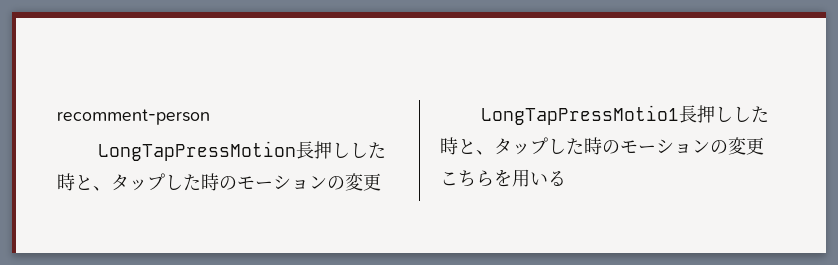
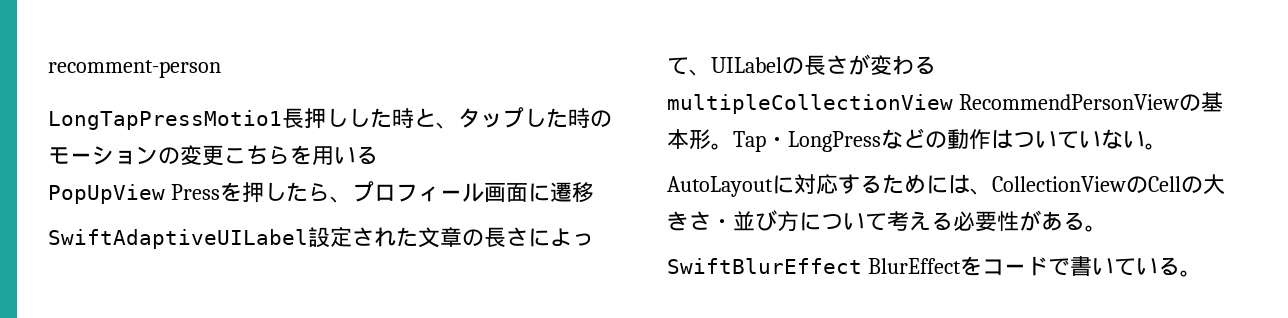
- LongTapPressMotion長押しした時と、タップした時のモーションの変更
+ PopUpView Pressを押したら、プロフィール画面に遷移
+ SwiftAdaptiveUILabel設定された文章の長さによって、UILabelの長さが変わる
+ multipleCollectionView RecommendPersonViewの基本形。Tap・LongPressなどの動作はついていない。
+ AutoLayoutに対応するためには、CollectionViewのCellの大きさ・並び方について考える必要性がある。
+ SwiftBlurEffect BlurEffectをコードで書いている。

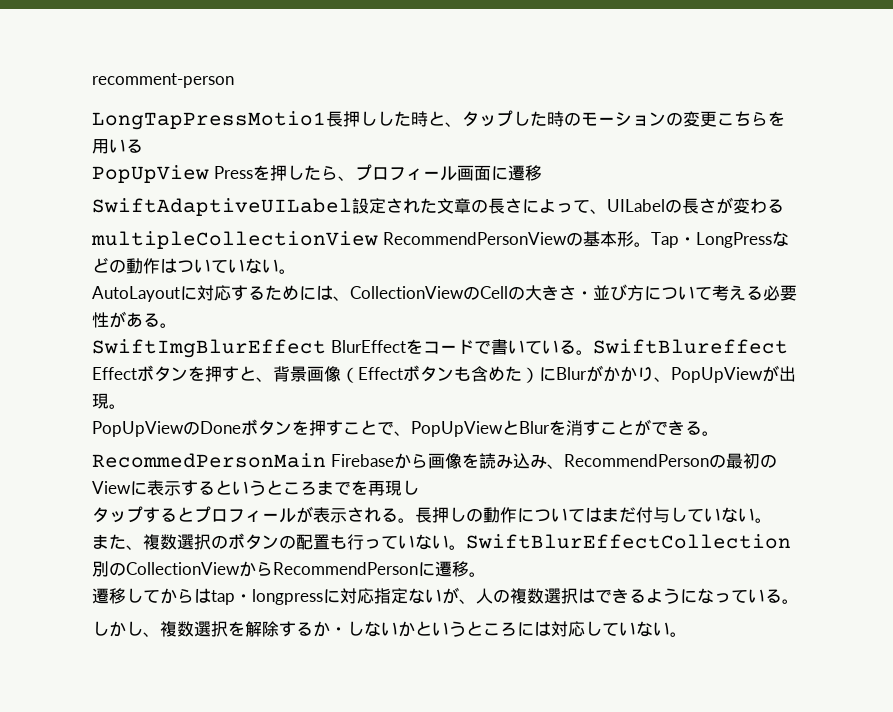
- SwiftBlurEffect BlurEffectをコードで書いている。
+ SwiftImgBlurEffect BlurEffectをコードで書いている。
+ SwiftBlureffect Effectボタンを押すと、背景画像（Effectボタンも含めた）にBlurがかかり、PopUpViewが出現。
+ PopUpViewのDoneボタンを押すことで、PopUpViewとBlurを消すことができる。
+ RecommedPersonMain Firebaseから画像を読み込み、RecommendPersonの最初のViewに表示するというところまでを再現し
+ タップするとプロフィールが表示される。長押しの動作についてはまだ付与していない。
+ また、複数選択のボタンの配置も行っていない。SwiftBlurEffectCollection別のCollectionViewからRecommendPersonに遷移。
+ 遷移してからはtap・longpressに対応指定ないが、人の複数選択はできるようになっている。
+ しかし、複数選択を解除するか・しないかというところには対応していない。

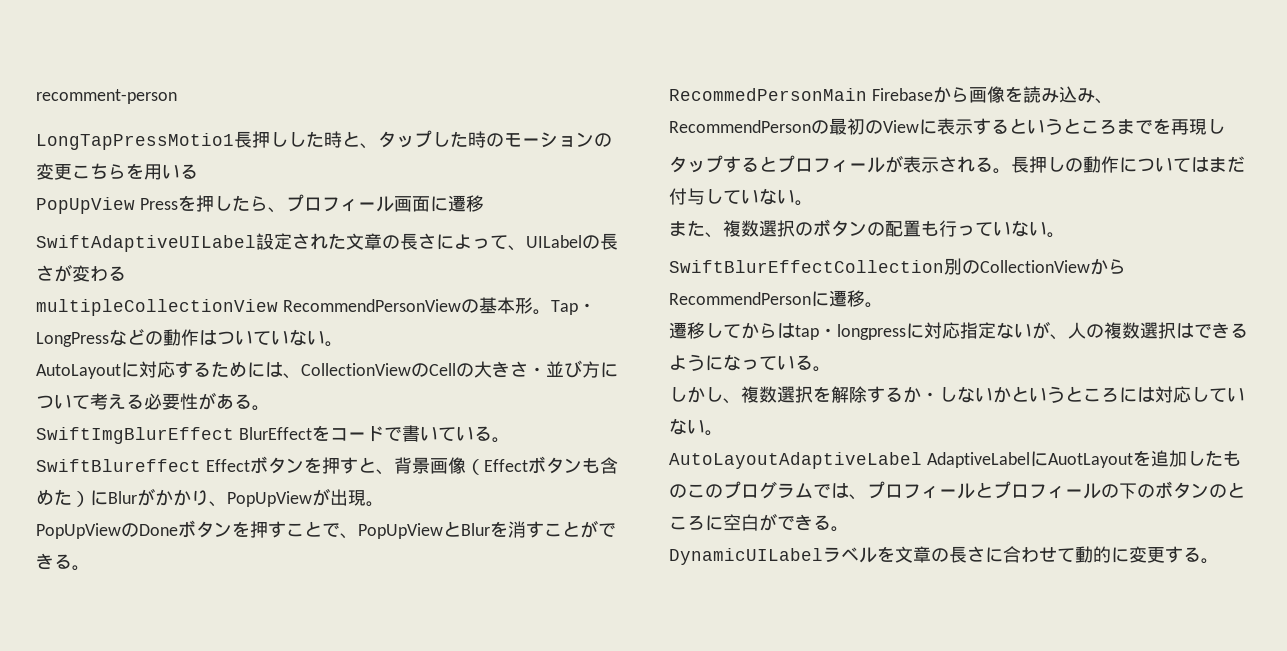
- また、複数選択のボタンの配置も行っていない。SwiftBlurEffectCollection別のCollectionViewからRecommendPersonに遷移。
+ また、複数選択のボタンの配置も行っていない。
+ SwiftBlurEffectCollection別のCollectionViewからRecommendPersonに遷移。
+ AutoLayoutAdaptiveLabel AdaptiveLabelにAuotLayoutを追加したものこのプログラムでは、プロフィールとプロフィールの下のボタンのところに空白ができる。
+ DynamicUILabelラベルを文章の長さに合わせて動的に変更する。

